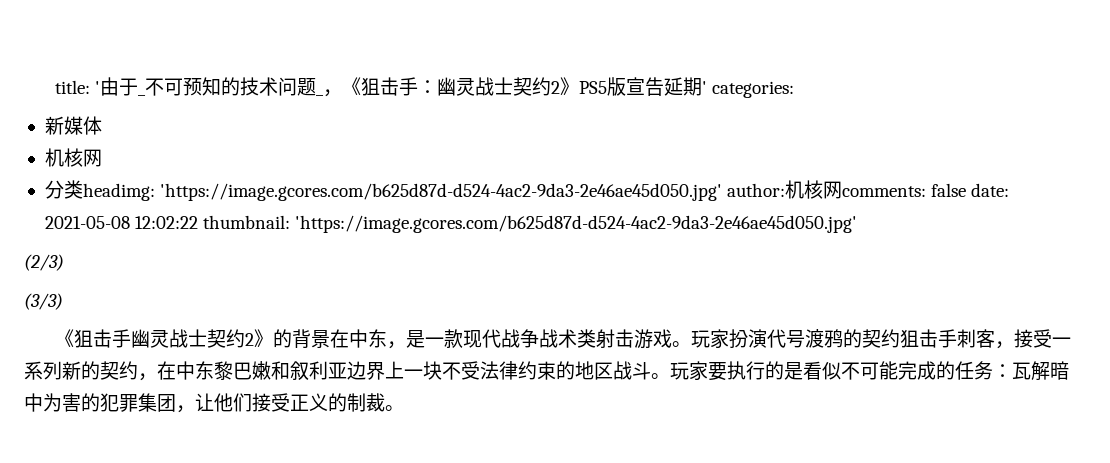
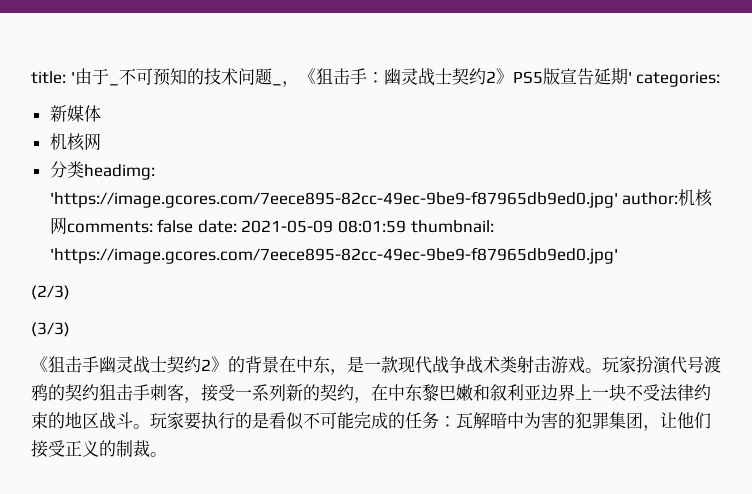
- 分类headimg: 'https://image.gcores.com/b625d87d-d524-4ac2-9da3-2e46ae45d050.jpg' author:机核网comments: false date: 2021-05-08 12:02:22 thumbnail: 'https://image.gcores.com/b625d87d-d524-4ac2-9da3-2e46ae45d050.jpg'
+ 分类headimg: 'https://image.gcores.com/7eece895-82cc-49ec-9be9-f87965db9ed0.jpg' author:机核网comments: false date: 2021-05-09 08:01:59 thumbnail: 'https://image.gcores.com/7eece895-82cc-49ec-9be9-f87965db9ed0.jpg'

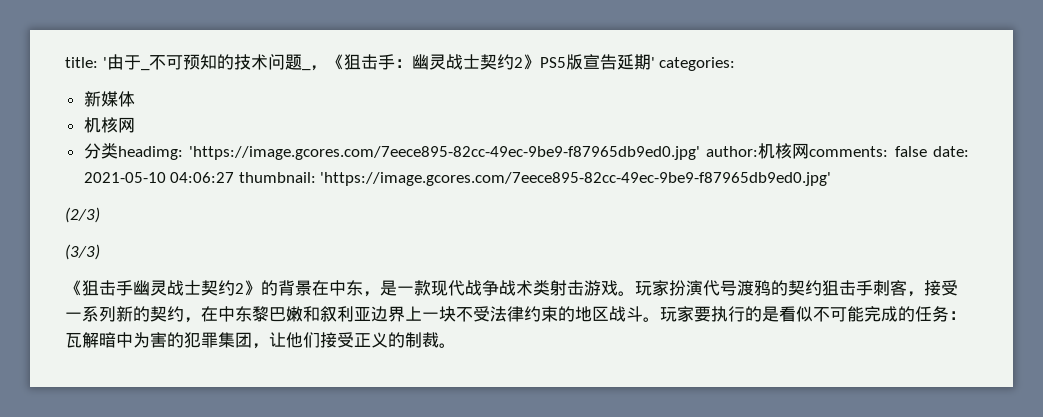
- 分类headimg: 'https://image.gcores.com/7eece895-82cc-49ec-9be9-f87965db9ed0.jpg' author:机核网comments: false date: 2021-05-09 08:01:59 thumbnail: 'https://image.gcores.com/7eece895-82cc-49ec-9be9-f87965db9ed0.jpg'
+ 分类headimg: 'https://image.gcores.com/7eece895-82cc-49ec-9be9-f87965db9ed0.jpg' author:机核网comments: false date: 2021-05-10 04:06:27 thumbnail: 'https://image.gcores.com/7eece895-82cc-49ec-9be9-f87965db9ed0.jpg'

